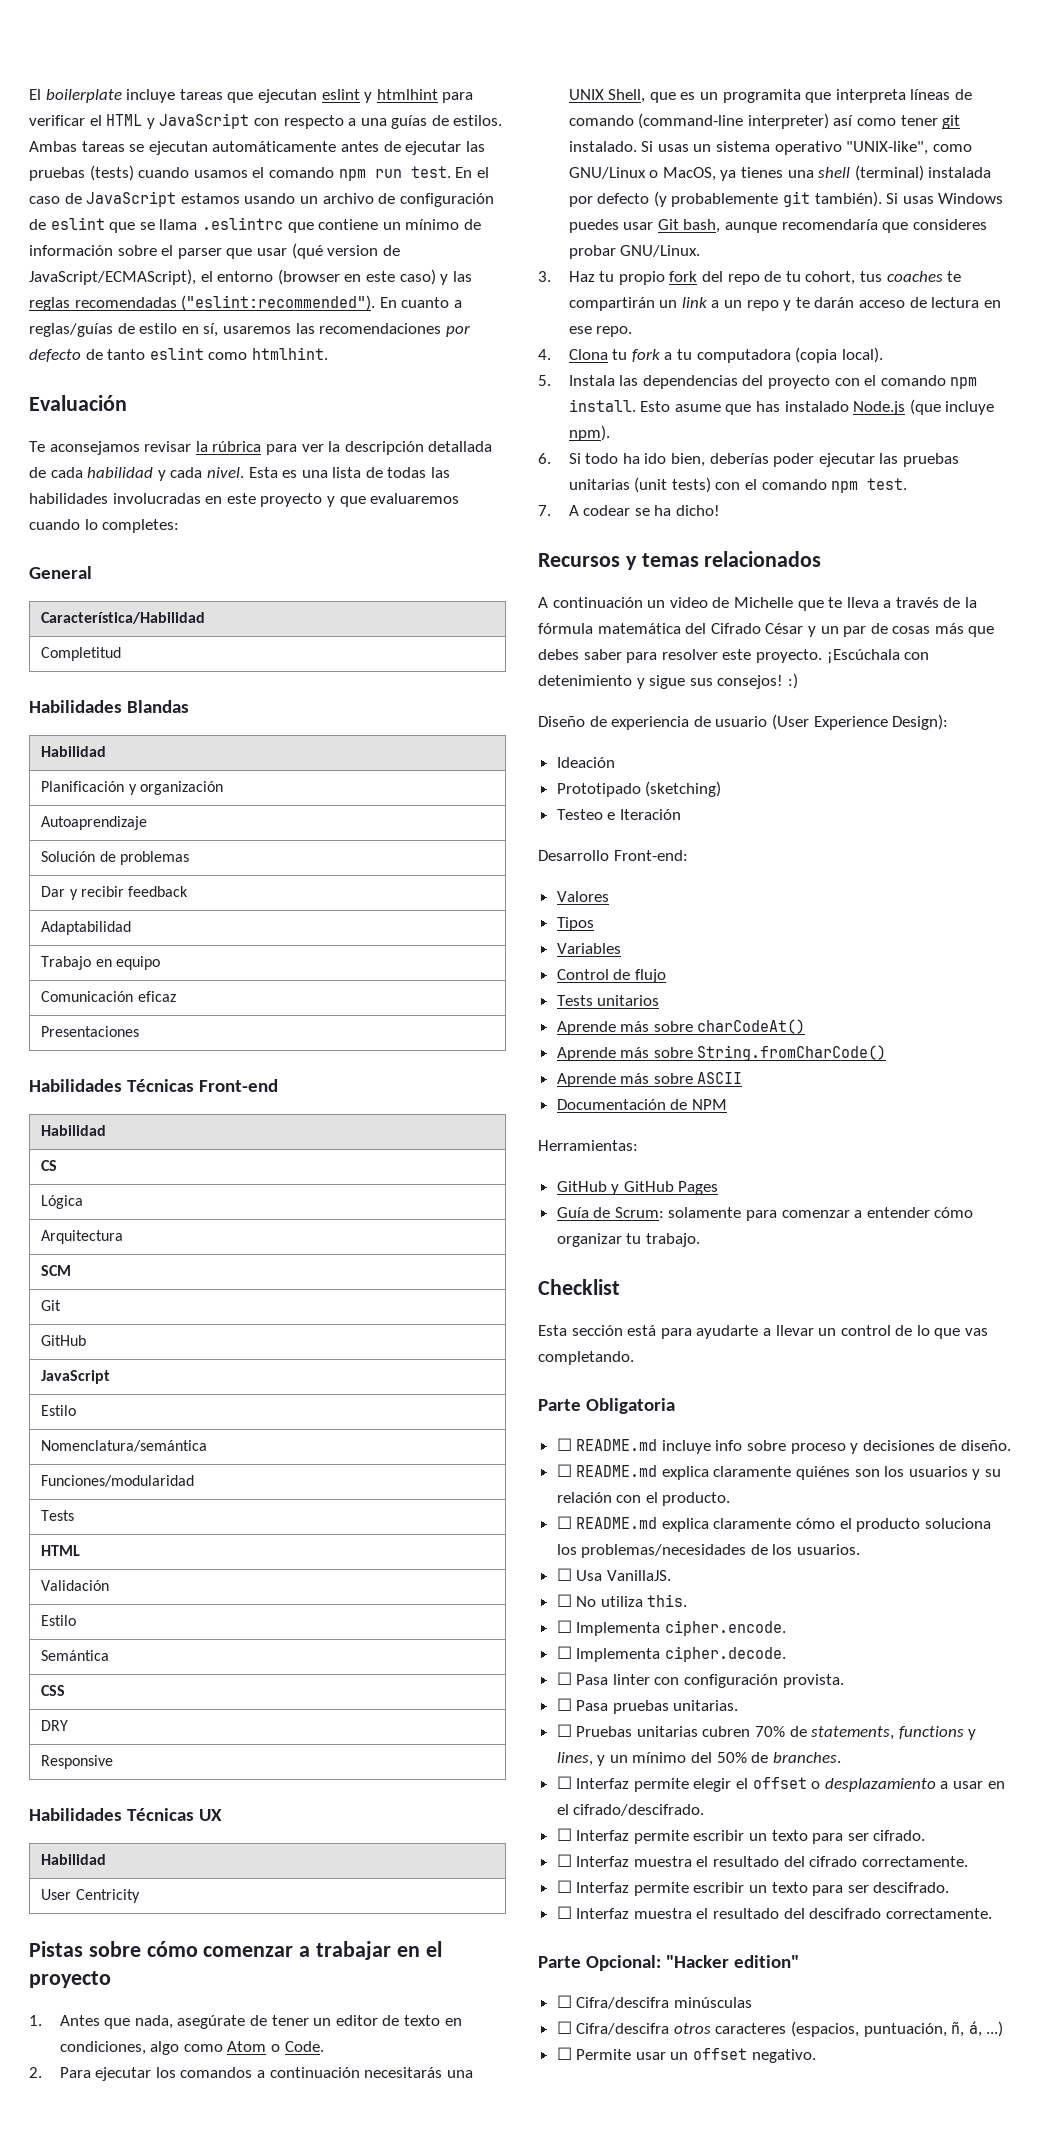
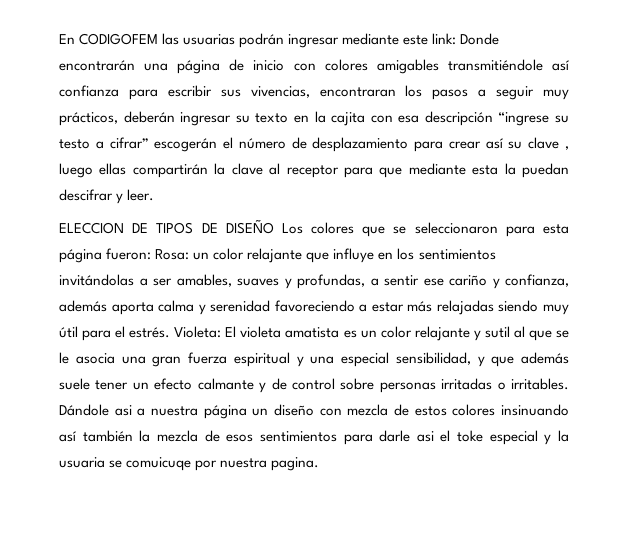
- El boilerplate incluye tareas que ejecutan eslint y htmlhint para verificar el HTML y JavaScript con respecto a una guías de estilos. Ambas tareas se ejecutan automáticamente antes de ejecutar las pruebas (tests) cuando usamos el comando npm run test. En el caso de JavaScript estamos usando un archivo de configuración de eslint que se llama .eslintrc que contiene un mínimo de información sobre el parser que usar (qué version de JavaScript/ECMAScript), el entorno (browser en este caso) y las reglas recomendadas ("eslint:recommended"). En cuanto a reglas/guías de estilo en sí, usaremos las recomendaciones por defecto de tanto eslint como htmlhint.
- Evaluación
- Te aconsejamos revisar la rúbrica para ver la descripción detallada de cada habilidad y cada nivel. Esta es una lista de todas las habilidades involucradas en este proyecto y que evaluaremos cuando lo completes:
- General
- Característica/Habilidad
- Completitud
- Habilidades Blandas
- Habilidad
- Planificación y organización
- Autoaprendizaje
- Solución de problemas
- Dar y recibir feedback
- Adaptabilidad
- Trabajo en equipo
- Comunicación eficaz
- Presentaciones
- Habilidades Técnicas Front-end
- Habilidad
- CS
- Lógica
- Arquitectura
- SCM
- Git
- GitHub
- JavaScript
- Estilo
- Nomenclatura/semántica
- Funciones/modularidad
- Tests
- HTML
- Validación
- Estilo
- Semántica
- CSS
- DRY
- Responsive
- Habilidades Técnicas UX
- Habilidad
- User Centricity
- Pistas sobre cómo comenzar a trabajar en el proyecto
- 1. Antes que nada, asegúrate de tener un editor de texto en condiciones, algo como Atom o Code.
- 2. Para ejecutar los comandos a continuación necesitarás una UNIX Shell, que es un programita que interpreta líneas de comando (command-line interpreter) así como tener git instalado. Si usas un sistema operativo "UNIX-like", como GNU/Linux o MacOS, ya tienes una shell (terminal) instalada por defecto (y probablemente git también). Si usas Windows puedes usar Git bash, aunque recomendaría que consideres probar GNU/Linux.
- 3. Haz tu propio fork del repo de tu cohort, tus coaches te compartirán un link a un repo y te darán acceso de lectura en ese repo.
- 4. Clona tu fork a tu computadora (copia local).
- 5. Instala las dependencias del proyecto con el comando npm install. Esto asume que has instalado Node.js (que incluye npm).
- 6. Si todo ha ido bien, deberías poder ejecutar las pruebas unitarias (unit tests) con el comando npm test.
- 7. A codear se ha dicho!
- Recursos y temas relacionados
- A continuación un video de Michelle que te lleva a través de la fórmula matemática del Cifrado César y un par de cosas más que debes saber para resolver este proyecto. ¡Escúchala con detenimiento y sigue sus consejos! :)
- Diseño de experiencia de usuario (User Experience Design):
- Ideación
- Prototipado (sketching)
- Testeo e Iteración
- Desarrollo Front-end:
- Valores
- Tipos
- Variables
- Control de flujo
- Tests unitarios
- Aprende más sobre charCodeAt()
- Aprende más sobre String.fromCharCode()
- Aprende más sobre ASCII
- Documentación de NPM
- Herramientas:
- GitHub y GitHub Pages
- Guía de Scrum: solamente para comenzar a entender cómo organizar tu trabajo.
- Checklist
- Esta sección está para ayudarte a llevar un control de lo que vas completando.
- Parte Obligatoria
- ☐ README.md incluye info sobre proceso y decisiones de diseño.
- ☐ README.md explica claramente quiénes son los usuarios y su relación con el producto.
- ☐ README.md explica claramente cómo el producto soluciona los problemas/necesidades de los usuarios.
- ☐ Usa VanillaJS.
- ☐ No utiliza this.
- ☐ Implementa cipher.encode.
- ☐ Implementa cipher.decode.
- ☐ Pasa linter con configuración provista.
- ☐ Pasa pruebas unitarias.
- ☐ Pruebas unitarias cubren 70% de statements, functions y lines, y un mínimo del 50% de branches.
- ☐ Interfaz permite elegir el offset o desplazamiento a usar en el cifrado/descifrado.
- ☐ Interfaz permite escribir un texto para ser cifrado.
- ☐ Interfaz muestra el resultado del cifrado correctamente.
- ☐ Interfaz permite escribir un texto para ser descifrado.
- ☐ Interfaz muestra el resultado del descifrado correctamente.
- Parte Opcional: "Hacker edition"
- ☐ Cifra/descifra minúsculas
- ☐ Cifra/descifra otros caracteres (espacios, puntuación, ñ, á, ...)
- ☐ Permite usar un offset negativo.
+ En CODIGOFEM las usuarias podrán ingresar mediante este link: Donde encontrarán una página de inicio con colores amigables transmitiéndole así confianza para escribir sus vivencias, encontraran los pasos a seguir muy prácticos, deberán ingresar su texto en la cajita con esa descripción “ingrese su testo a cifrar” escogerán el número de desplazamiento para crear así su clave , luego ellas compartirán la clave al receptor para que mediante esta la puedan descifrar y leer.
+ ELECCION DE TIPOS DE DISEÑO Los colores que se seleccionaron para esta página fueron: Rosa: un color relajante que influye en los sentimientos invitándolas a ser amables, suaves y profundas, a sentir ese cariño y confianza, además aporta calma y serenidad favoreciendo a estar más relajadas siendo muy útil para el estrés. Violeta: El violeta amatista es un color relajante y sutil al que se le asocia una gran fuerza espiritual y una especial sensibilidad, y que además suele tener un efecto calmante y de control sobre personas irritadas o irritables. Dándole asi a nuestra página un diseño con mezcla de estos colores insinuando así también la mezcla de esos sentimientos para darle asi el toke especial y la usuaria se comuicuqe por nuestra pagina.

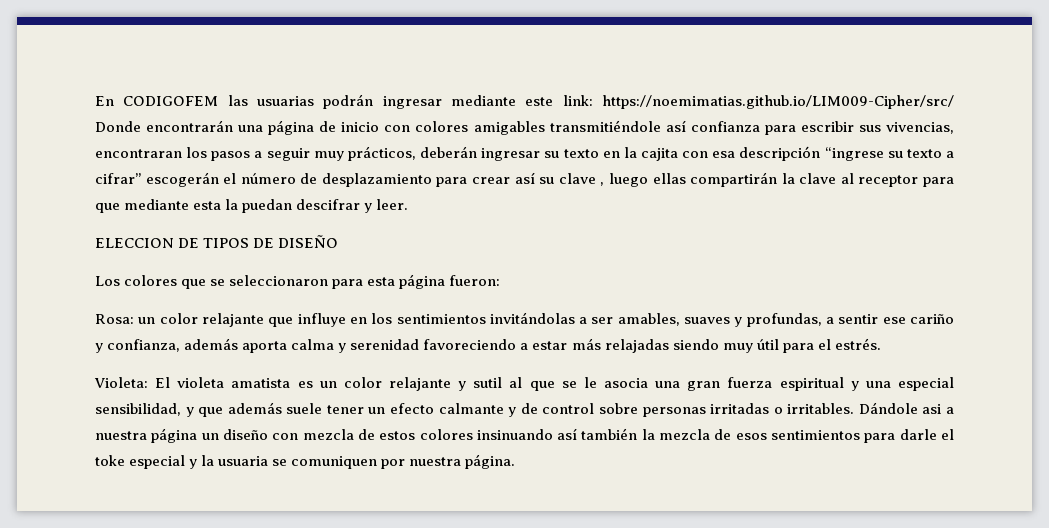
- Donde encontrarán una página de inicio con colores amigables transmitiéndole así confianza para escribir sus vivencias, encontraran los pasos a seguir muy prácticos, deberán ingresar su texto en la cajita con esa descripción “ingrese su testo a cifrar” escogerán el número de desplazamiento para crear así su clave , luego ellas compartirán la clave al receptor para que mediante esta la puedan descifrar y leer.
+ https://noemimatias.github.io/LIM009-Cipher/src/ Donde encontrarán una página de inicio con colores amigables transmitiéndole así confianza para escribir sus vivencias, encontraran los pasos a seguir muy prácticos, deberán ingresar su texto en la cajita con esa descripción “ingrese su texto a cifrar” escogerán el número de desplazamiento para crear así su clave , luego ellas compartirán la clave al receptor para que mediante esta la puedan descifrar y leer.
- ELECCION DE TIPOS DE DISEÑO Los colores que se seleccionaron para esta página fueron: Rosa:
+ ELECCION DE TIPOS DE DISEÑO
+ Los colores que se seleccionaron para esta página fueron:
+ Rosa:
- un color relajante que influye en los sentimientos invitándolas a ser amables, suaves y profundas, a sentir ese cariño y confianza, además aporta calma y serenidad favoreciendo a estar más relajadas siendo muy útil para el estrés. Violeta:
+ un color relajante que influye en los sentimientos invitándolas a ser amables, suaves y profundas, a sentir ese cariño y confianza, además aporta calma y serenidad favoreciendo a estar más relajadas siendo muy útil para el estrés.
+ Violeta:
- Dándole asi a nuestra página un diseño con mezcla de estos colores insinuando así también la mezcla de esos sentimientos para darle asi el toke especial y la usuaria se comuicuqe por nuestra pagina.
+ Dándole asi a nuestra página un diseño con mezcla de estos colores insinuando así también la mezcla de esos sentimientos para darle el toke especial y la usuaria se comuniquen por nuestra página.

